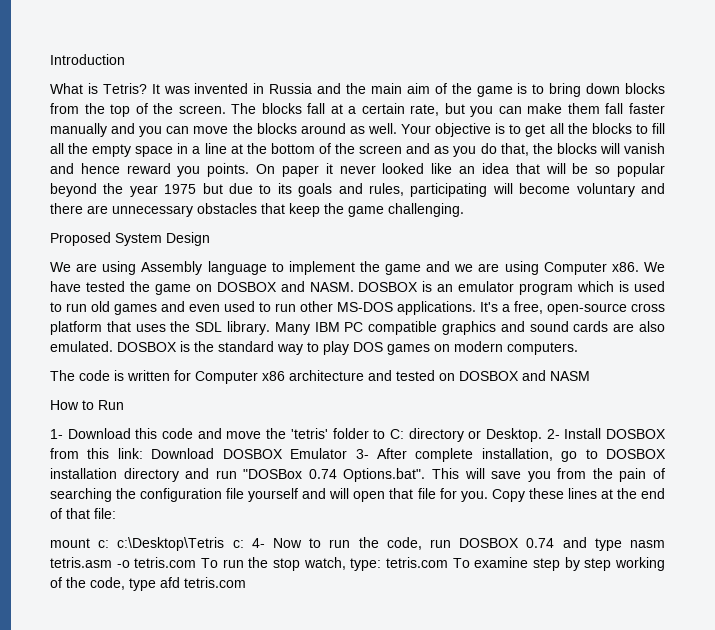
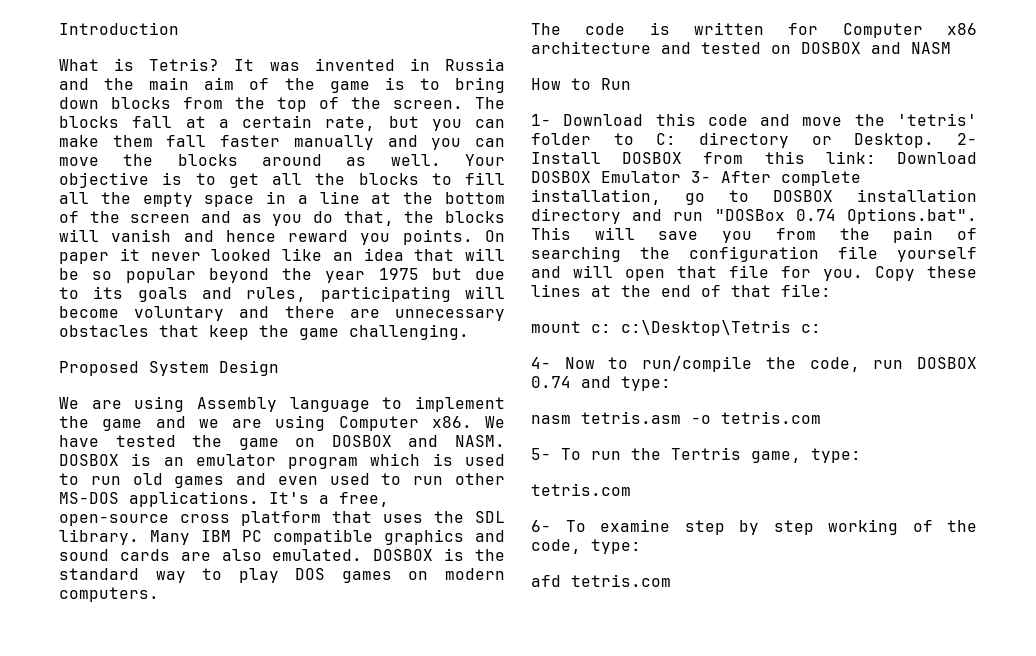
- mount c: c:\Desktop\Tetris c: 4- Now to run the code, run DOSBOX 0.74 and type nasm tetris.asm -o tetris.com To run the stop watch, type: tetris.com To examine step by step working of the code, type afd tetris.com
+ mount c: c:\Desktop\Tetris c:
+ 4- Now to run/compile the code, run DOSBOX 0.74 and type:
+ nasm tetris.asm -o tetris.com
+ 5- To run the Tertris game, type:
+ tetris.com
+ 6- To examine step by step working of the code, type:
+ afd tetris.com

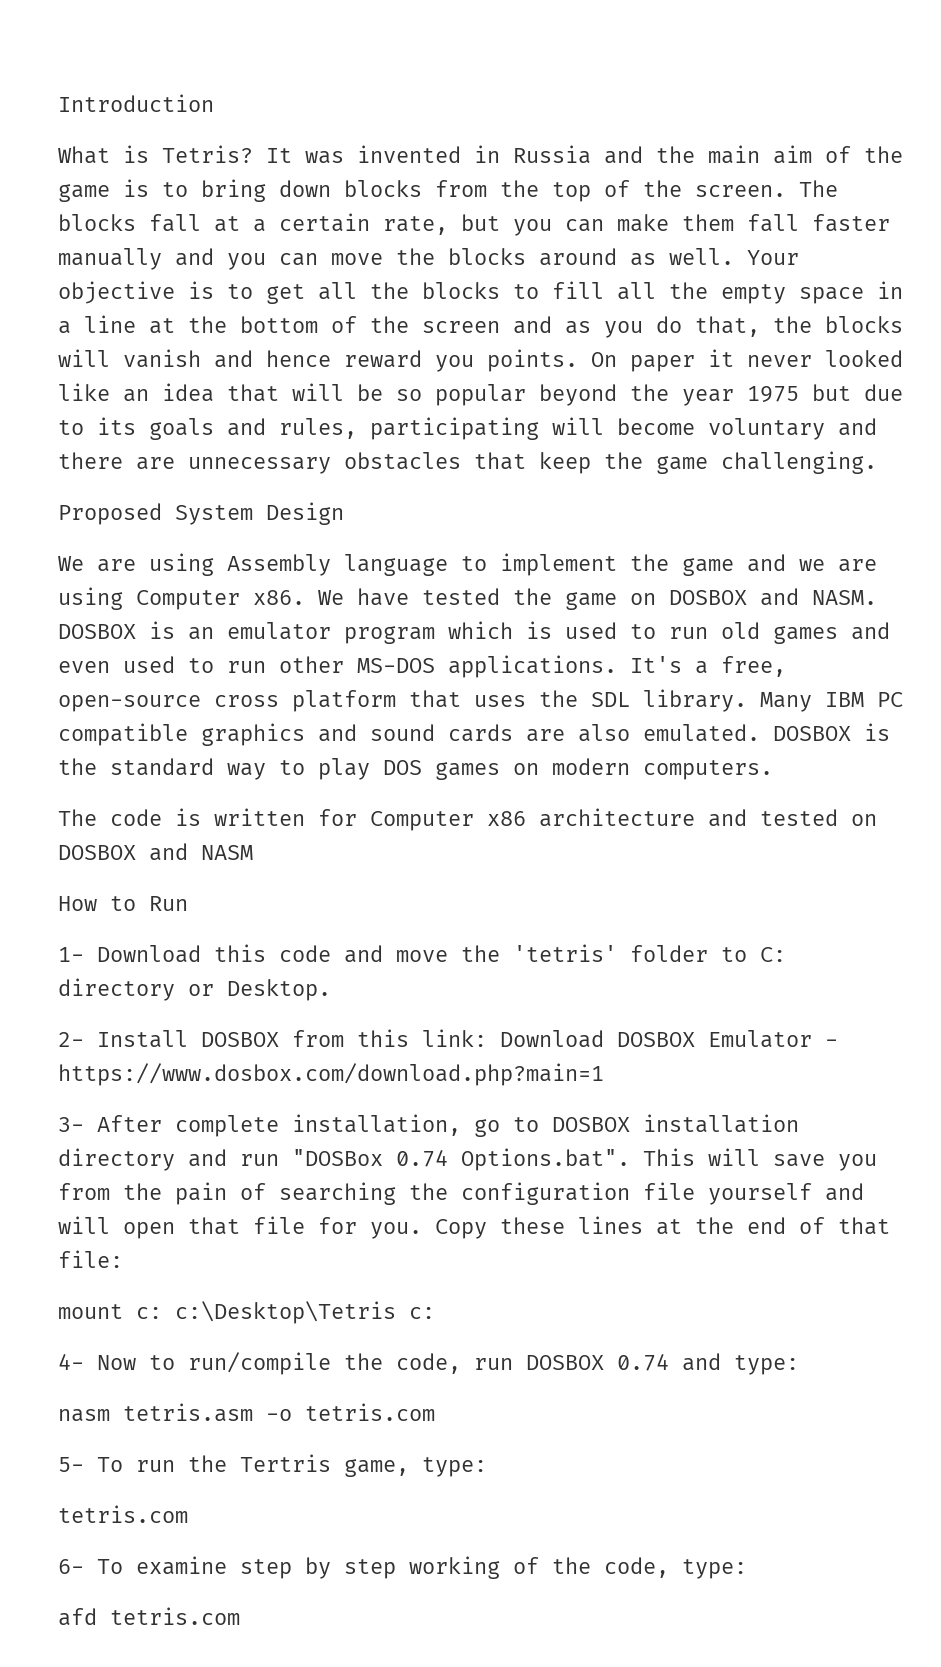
- 1- Download this code and move the 'tetris' folder to C: directory or Desktop. 2- Install DOSBOX from this link: Download DOSBOX Emulator 3- After complete installation, go to DOSBOX installation directory and run "DOSBox 0.74 Options.bat". This will save you from the pain of searching the configuration file yourself and will open that file for you.
+ 1- Download this code and move the 'tetris' folder to C: directory or Desktop.
+ 2- Install DOSBOX from this link: Download DOSBOX Emulator - https://www.dosbox.com/download.php?main=1
+ 3- After complete installation, go to DOSBOX installation directory and run "DOSBox 0.74 Options.bat". This will save you from the pain of searching the configuration file yourself and will open that file for you.

